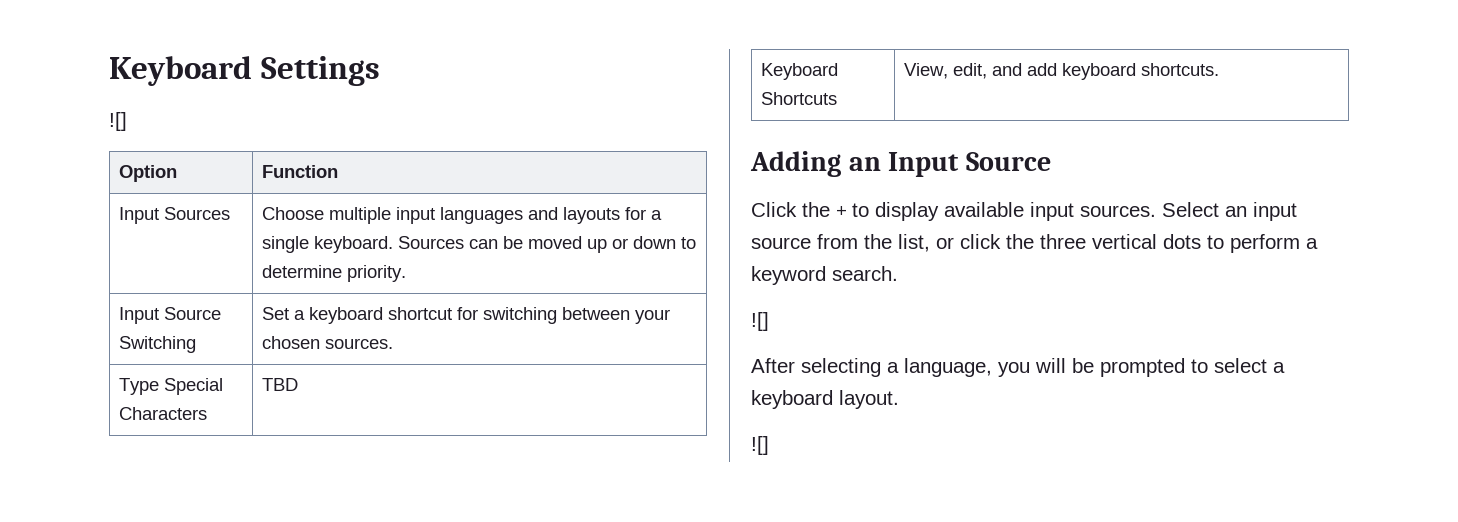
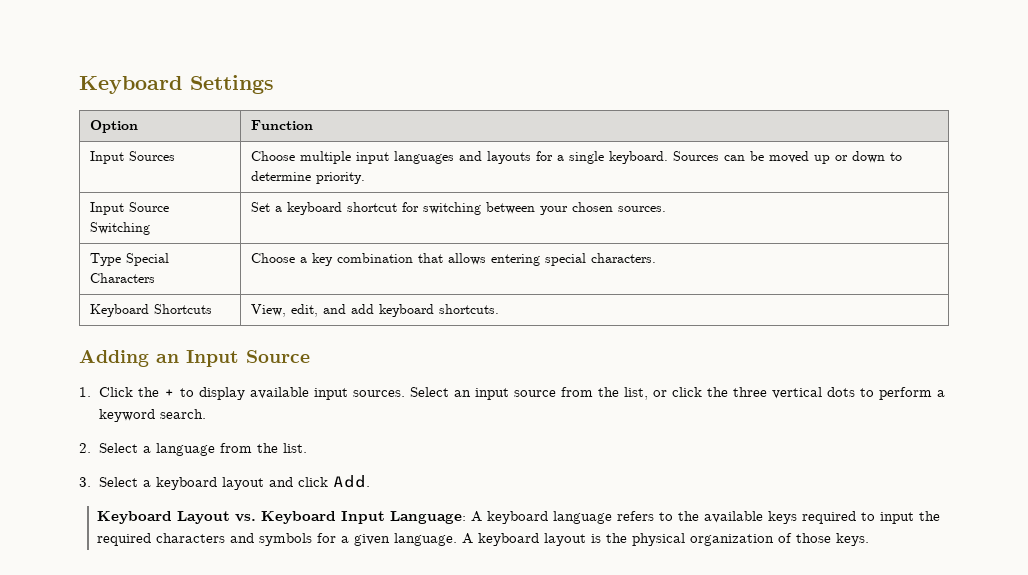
  Keyboard Settings
- ![]
- Type Special Characters | TBD
+ Type Special Characters | Choose a key combination that allows entering special characters.
- Click the + to display available input sources.
+ 1. Click the + to display available input sources.
  Select an input source from the list, or click the three vertical dots to perform a keyword search.
- ![]
- After selecting a language, you will be prompted to select a keyboard layout.
- ![]
+ 2. Select a language from the list.
+ 3. Select a keyboard layout and click Add.
+ Keyboard Layout vs. Keyboard Input Language: A keyboard language refers to the available keys required to input the required characters and symbols for a given language. A keyboard layout is the physical organization of those keys.

